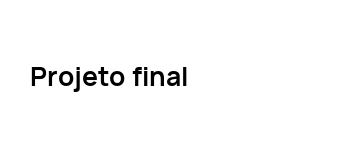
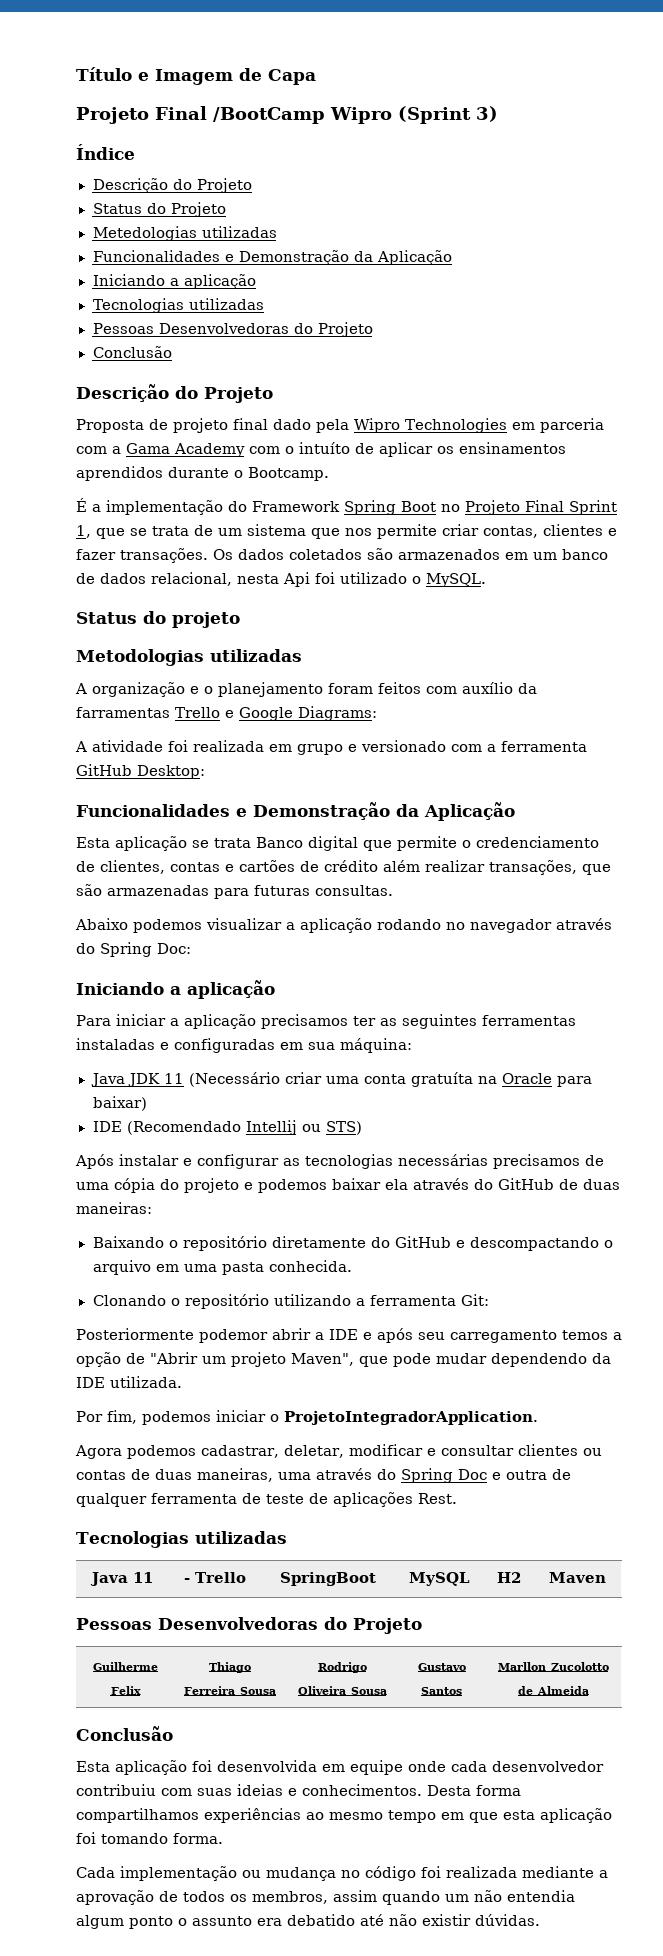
- Projeto final
+ Título e Imagem de Capa
+ Projeto Final /BootCamp Wipro (Sprint 3)
+ Índice
+ Descrição do Projeto
+ Status do Projeto
+ Metedologias utilizadas
+ Funcionalidades e Demonstração da Aplicação
+ Iniciando a aplicação
+ Tecnologias utilizadas
+ Pessoas Desenvolvedoras do Projeto
+ Conclusão
+ Descrição do Projeto
+ Proposta de projeto final dado pela Wipro Technologies em parceria com a Gama Academy com o intuíto de aplicar os ensinamentos aprendidos durante o Bootcamp.
+ É a implementação do Framework Spring Boot no Projeto Final Sprint 1, que se trata de um sistema que nos permite criar contas, clientes e fazer transações. Os dados coletados são armazenados em um banco de dados relacional, nesta Api foi utilizado o MySQL.
+ Status do projeto
+ Metodologias utilizadas
+ A organização e o planejamento foram feitos com auxílio da farramentas Trello e Google Diagrams:
+ A atividade foi realizada em grupo e versionado com a ferramenta GitHub Desktop:
+ Funcionalidades e Demonstração da Aplicação
+ Esta aplicação se trata Banco digital que permite o credenciamento de clientes, contas e cartões de crédito além realizar transações, que são armazenadas para futuras consultas.
+ Abaixo podemos visualizar a aplicação rodando no navegador através do Spring Doc:
+ Iniciando a aplicação
+ Para iniciar a aplicação precisamos ter as seguintes ferramentas instaladas e configuradas em sua máquina:
+ Java JDK 11 (Necessário criar uma conta gratuíta na Oracle para baixar)
+ IDE (Recomendado Intellij ou STS)
+ Após instalar e configurar as tecnologias necessárias precisamos de uma cópia do projeto e podemos baixar ela através do GitHub de duas maneiras:
+ Baixando o repositório diretamente do GitHub e descompactando o arquivo em uma pasta conhecida.
+ Clonando o repositório utilizando a ferramenta Git:
+ Posteriormente podemor abrir a IDE e após seu carregamento temos a opção de "Abrir um projeto Maven", que pode mudar dependendo da IDE utilizada.
+ Por fim, podemos iniciar o ProjetoIntegradorApplication.
+ Agora podemos cadastrar, deletar, modificar e consultar clientes ou contas de duas maneiras, uma através do Spring Doc e outra de qualquer ferramenta de teste de aplicações Rest.
+ Tecnologias utilizadas
+ Java 11 | - Trello | SpringBoot | MySQL | H2 | Maven
+ Pessoas Desenvolvedoras do Projeto
+ Guilherme Felix | Thiago Ferreira Sousa | Rodrigo Oliveira Sousa | Gustavo Santos | Marllon Zucolotto de Almeida
+ Conclusão
+ Esta aplicação foi desenvolvida em equipe onde cada desenvolvedor contribuiu com suas ideias e conhecimentos. Desta forma compartilhamos experiências ao mesmo tempo em que esta aplicação foi tomando forma.
+ Cada implementação ou mudança no código foi realizada mediante a aprovação de todos os membros, assim quando um não entendia algum ponto o assunto era debatido até não existir dúvidas.

